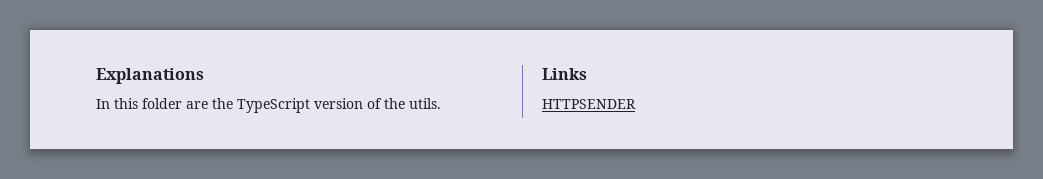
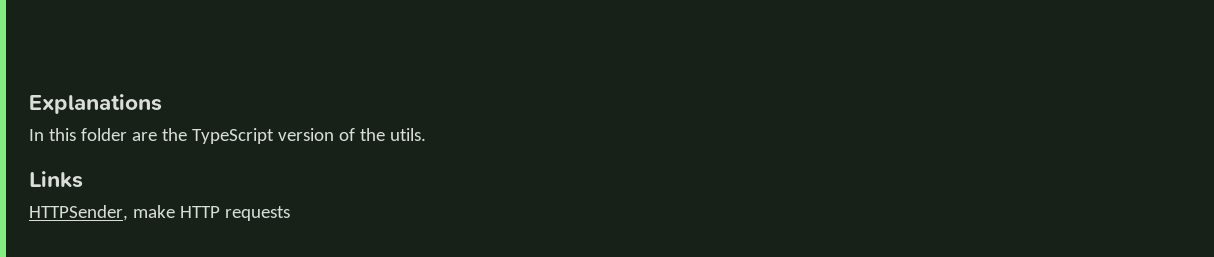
- HTTPSENDER
+ HTTPSender, make HTTP requests

